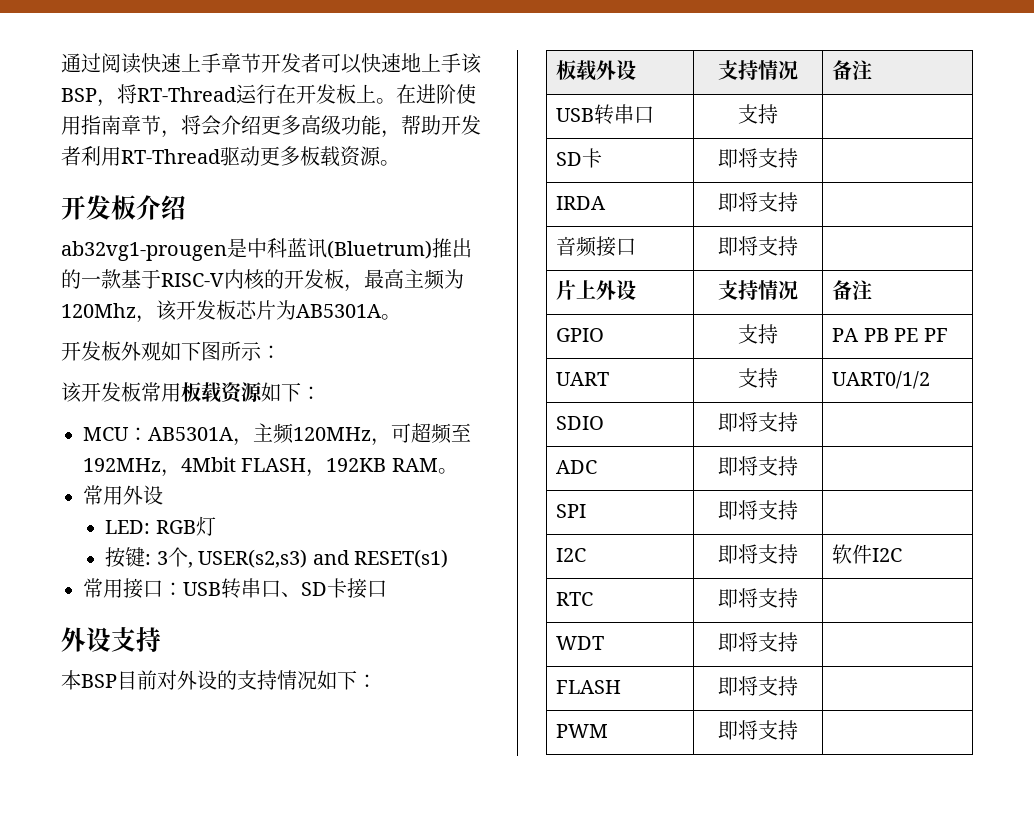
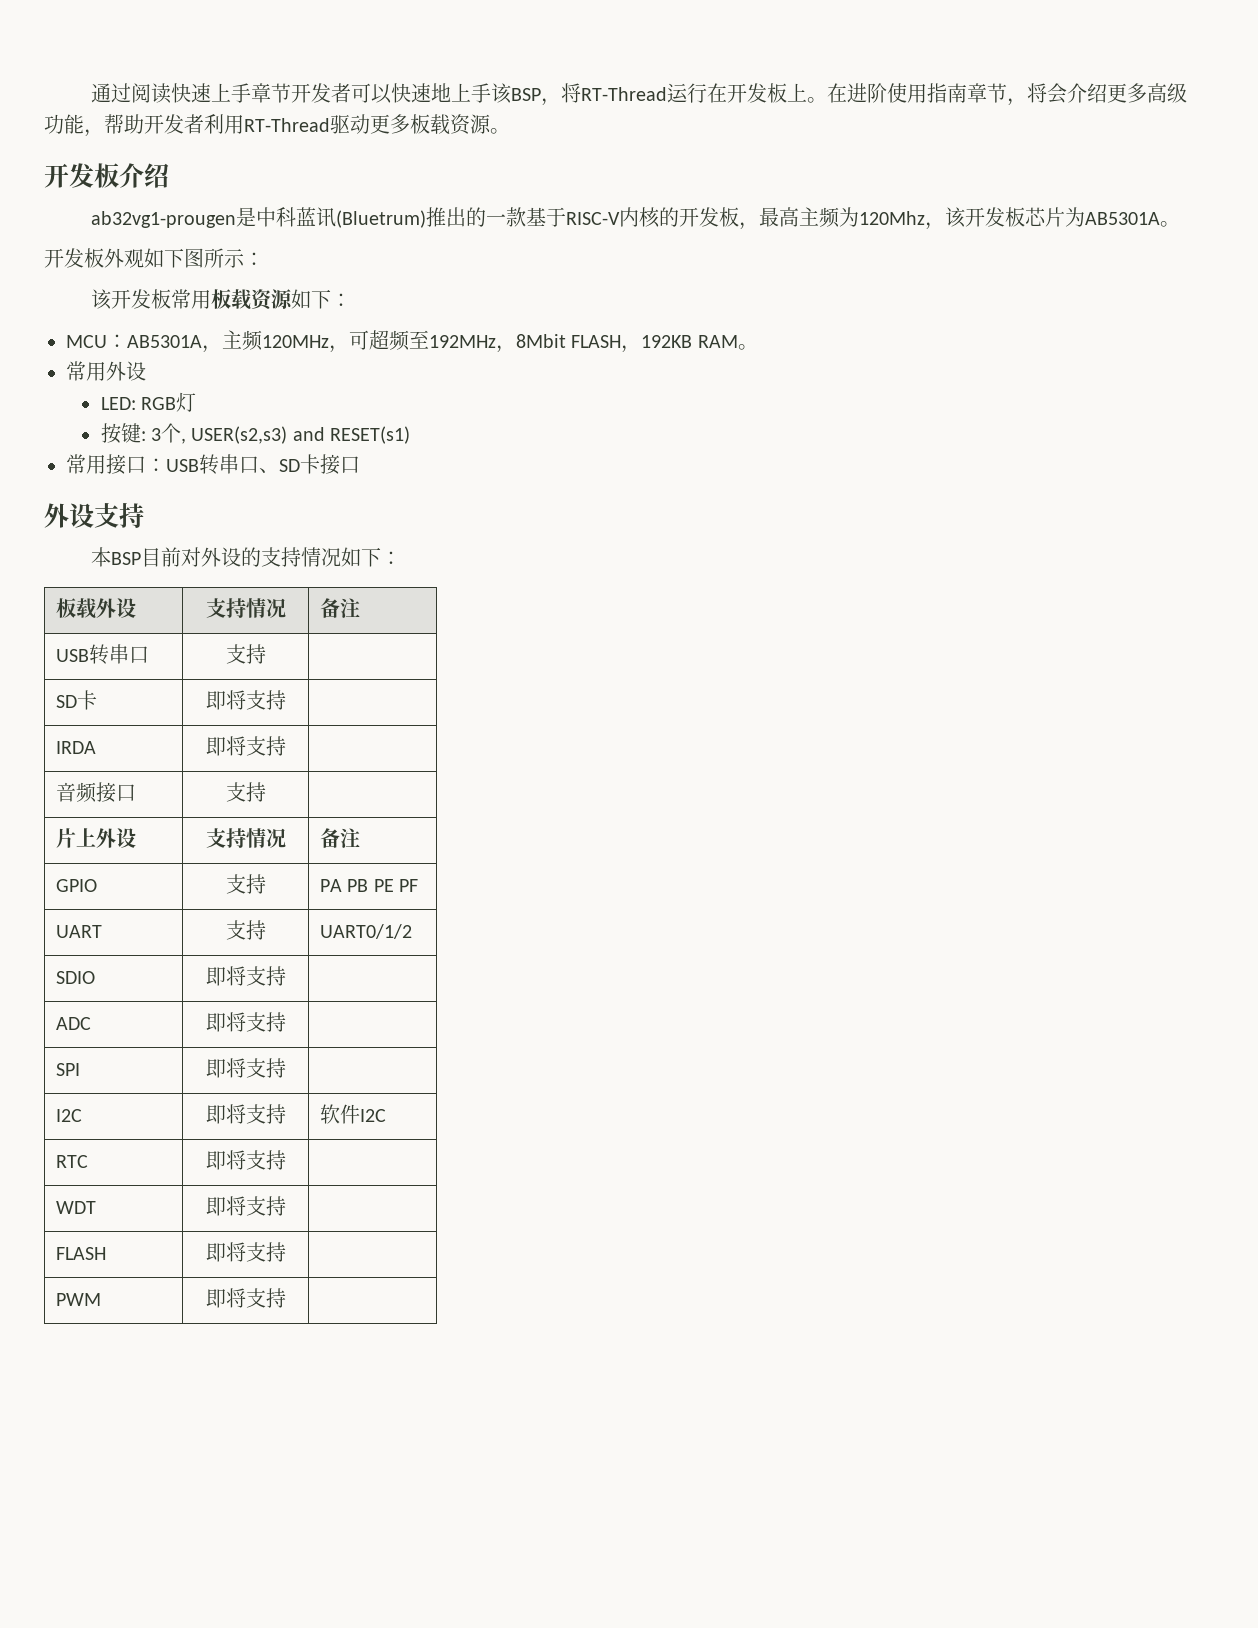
- MCU：AB5301A，主频120MHz，可超频至192MHz，4Mbit FLASH，192KB RAM。
+ MCU：AB5301A，主频120MHz，可超频至192MHz，8Mbit FLASH，192KB RAM。
- 音频接口 | 即将支持 |
+ 音频接口 | 支持 |

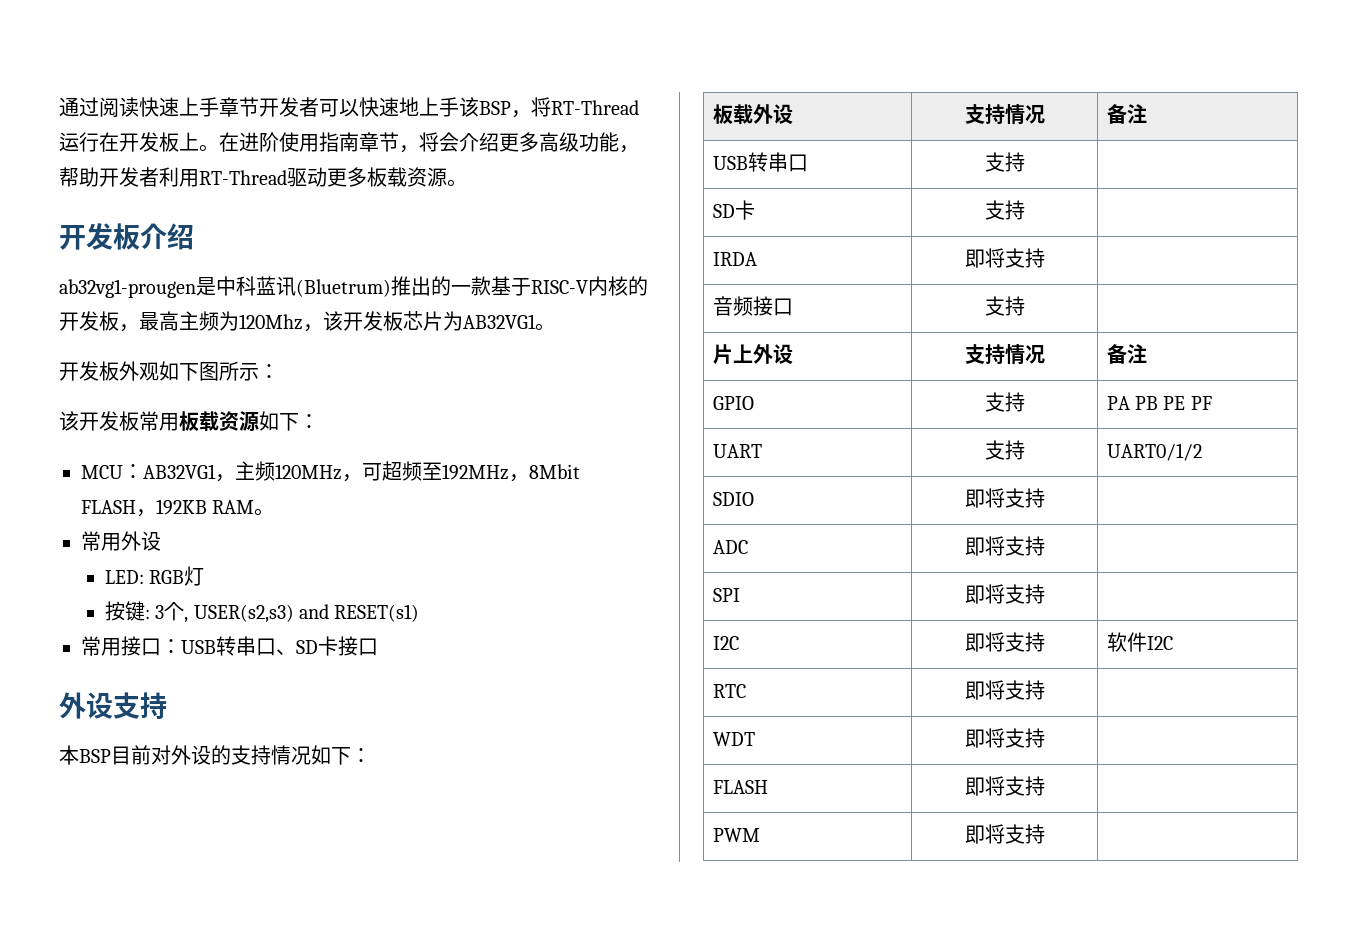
- ab32vg1-prougen是中科蓝讯(Bluetrum)推出的一款基于RISC-V内核的开发板，最高主频为120Mhz，该开发板芯片为AB5301A。
+ ab32vg1-prougen是中科蓝讯(Bluetrum)推出的一款基于RISC-V内核的开发板，最高主频为120Mhz，该开发板芯片为AB32VG1。
- MCU：AB5301A，主频120MHz，可超频至192MHz，8Mbit FLASH，192KB RAM。
+ MCU：AB32VG1，主频120MHz，可超频至192MHz，8Mbit FLASH，192KB RAM。
- SD卡 | 即将支持 |
+ SD卡 | 支持 |

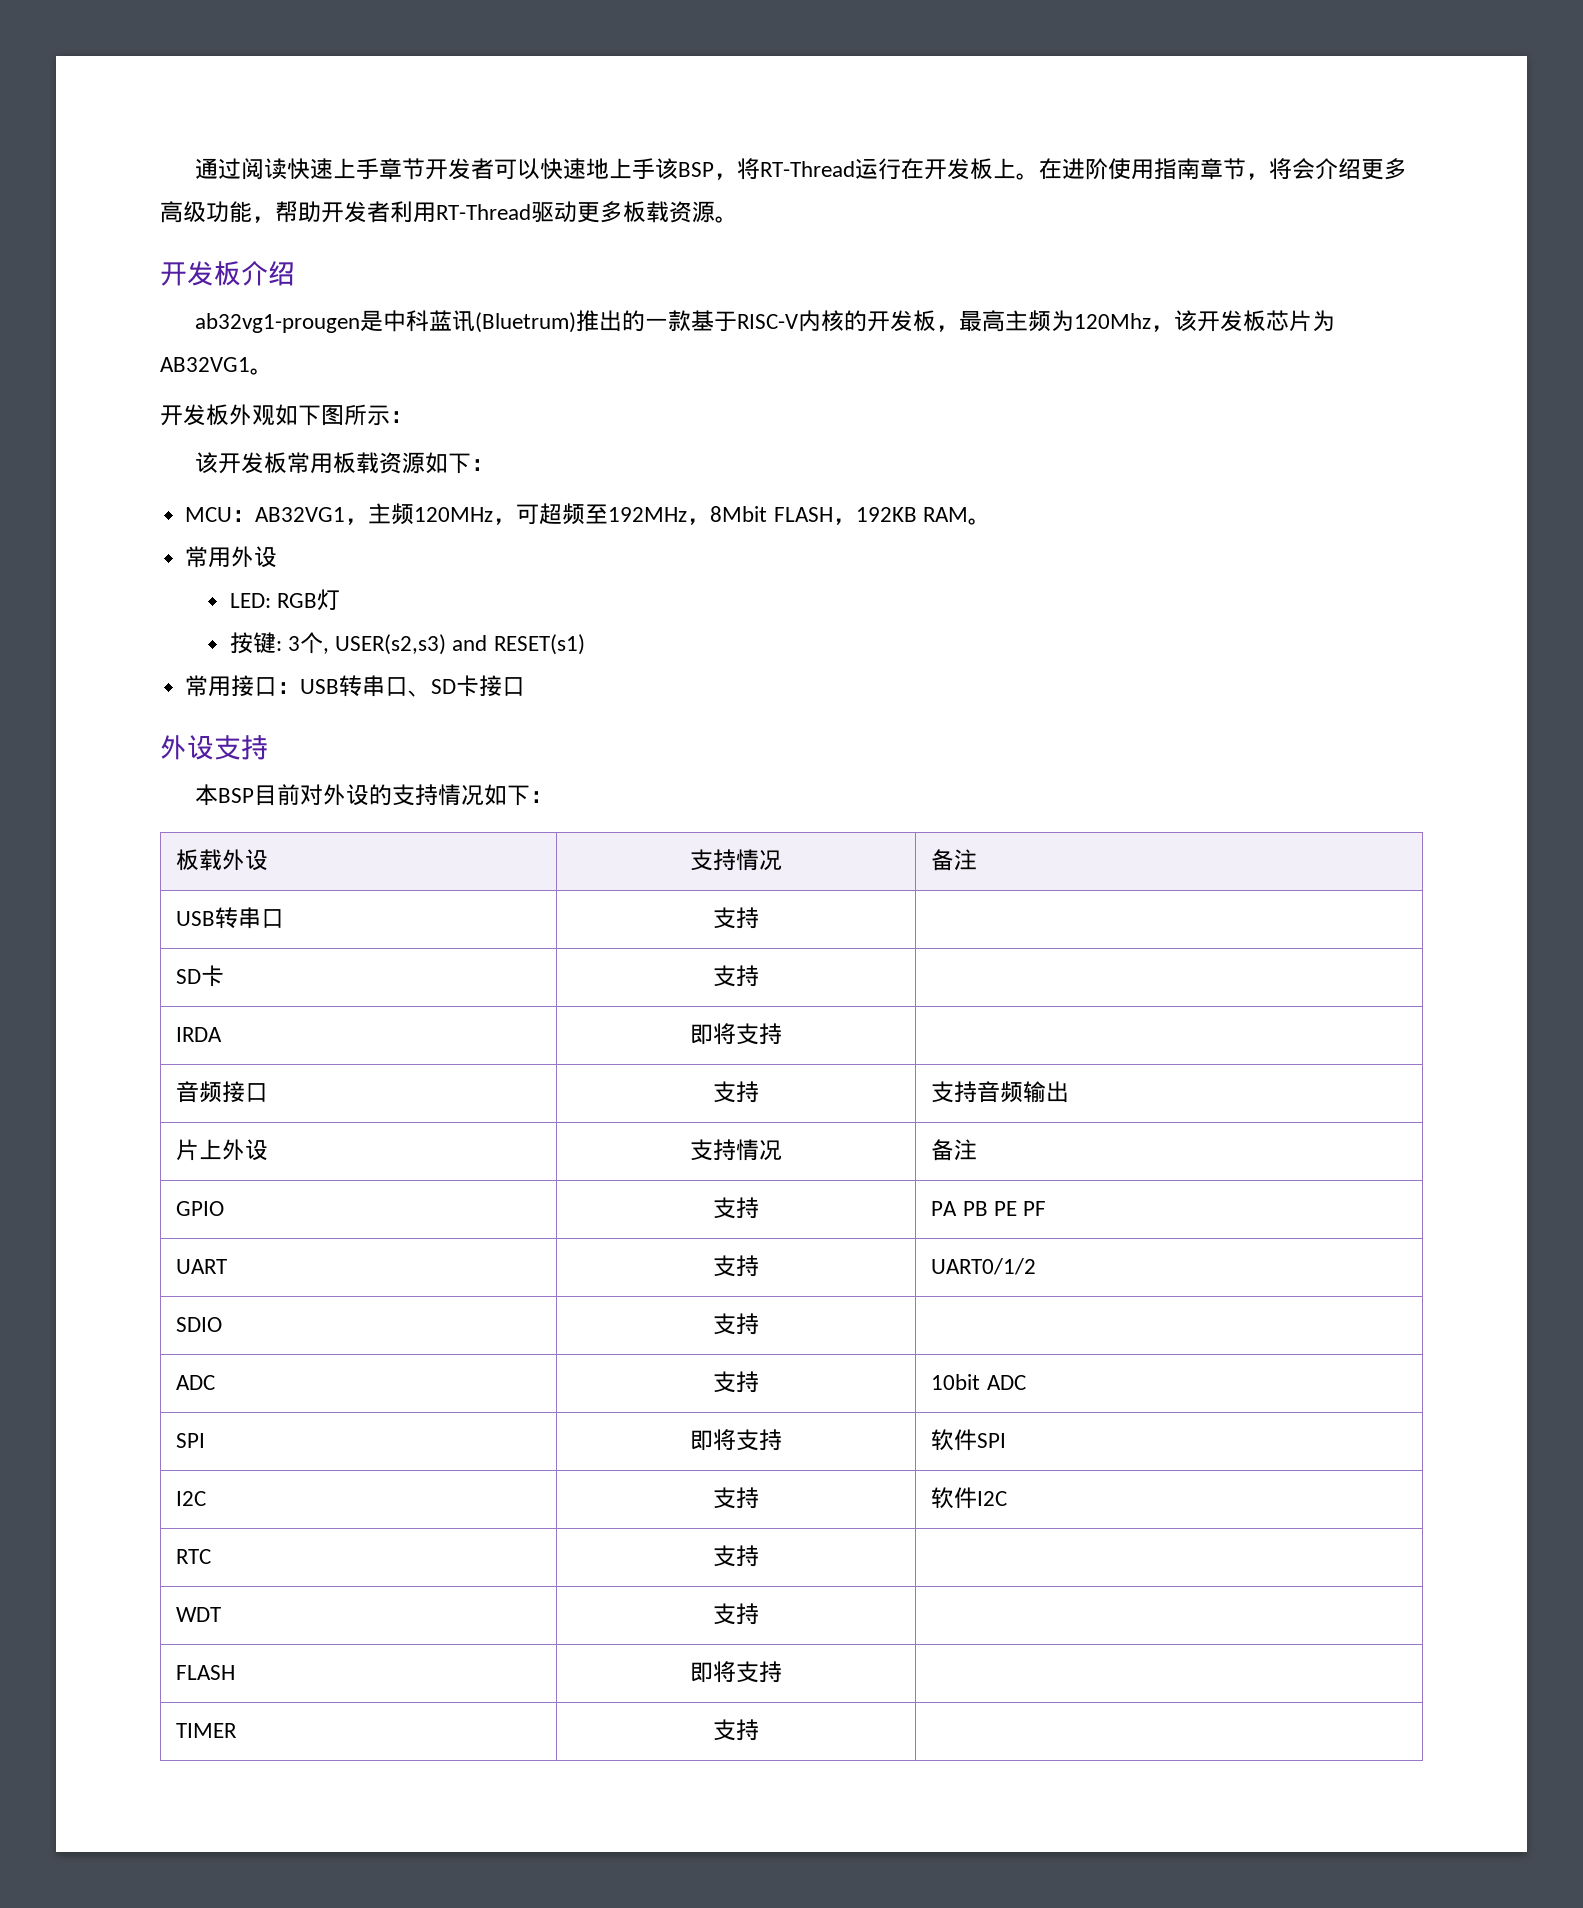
- 音频接口 | 支持 |
+ 音频接口 | 支持 | 支持音频输出
- SDIO | 即将支持 |
+ SDIO | 支持 |
- ADC | 即将支持 |
+ ADC | 支持 | 10bit ADC
- SPI | 即将支持 |
+ SPI | 即将支持 | 软件SPI
- I2C | 即将支持 | 软件I2C
+ I2C | 支持 | 软件I2C
- RTC | 即将支持 |
+ RTC | 支持 |
- WDT | 即将支持 |
+ WDT | 支持 |
- PWM | 即将支持 |
+ TIMER | 支持 |

